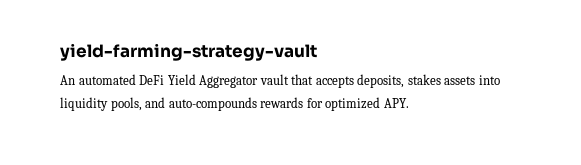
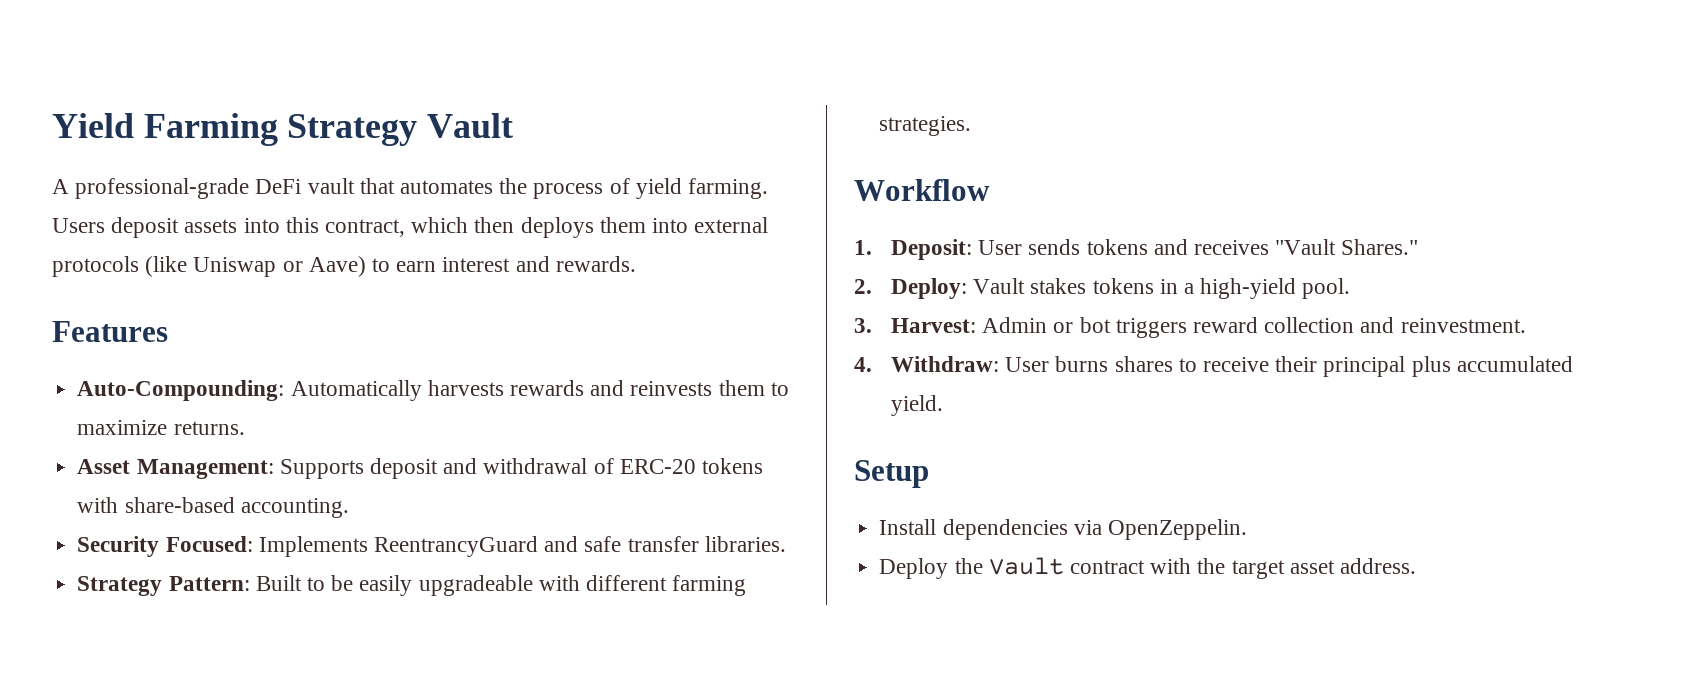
- yield-farming-strategy-vault
- An automated DeFi Yield Aggregator vault that accepts deposits, stakes assets into liquidity pools, and auto-compounds rewards for optimized APY.
+ Yield Farming Strategy Vault
+ A professional-grade DeFi vault that automates the process of yield farming. Users deposit assets into this contract, which then deploys them into external protocols (like Uniswap or Aave) to earn interest and rewards.
+ Features
+ Auto-Compounding: Automatically harvests rewards and reinvests them to maximize returns.
+ Asset Management: Supports deposit and withdrawal of ERC-20 tokens with share-based accounting.
+ Security Focused: Implements ReentrancyGuard and safe transfer libraries.
+ Strategy Pattern: Built to be easily upgradeable with different farming strategies.
+ Workflow
+ 1. Deposit: User sends tokens and receives "Vault Shares."
+ 2. Deploy: Vault stakes tokens in a high-yield pool.
+ 3. Harvest: Admin or bot triggers reward collection and reinvestment.
+ 4. Withdraw: User burns shares to receive their principal plus accumulated yield.
+ Setup
+ Install dependencies via OpenZeppelin.
+ Deploy the Vault contract with the target asset address.

